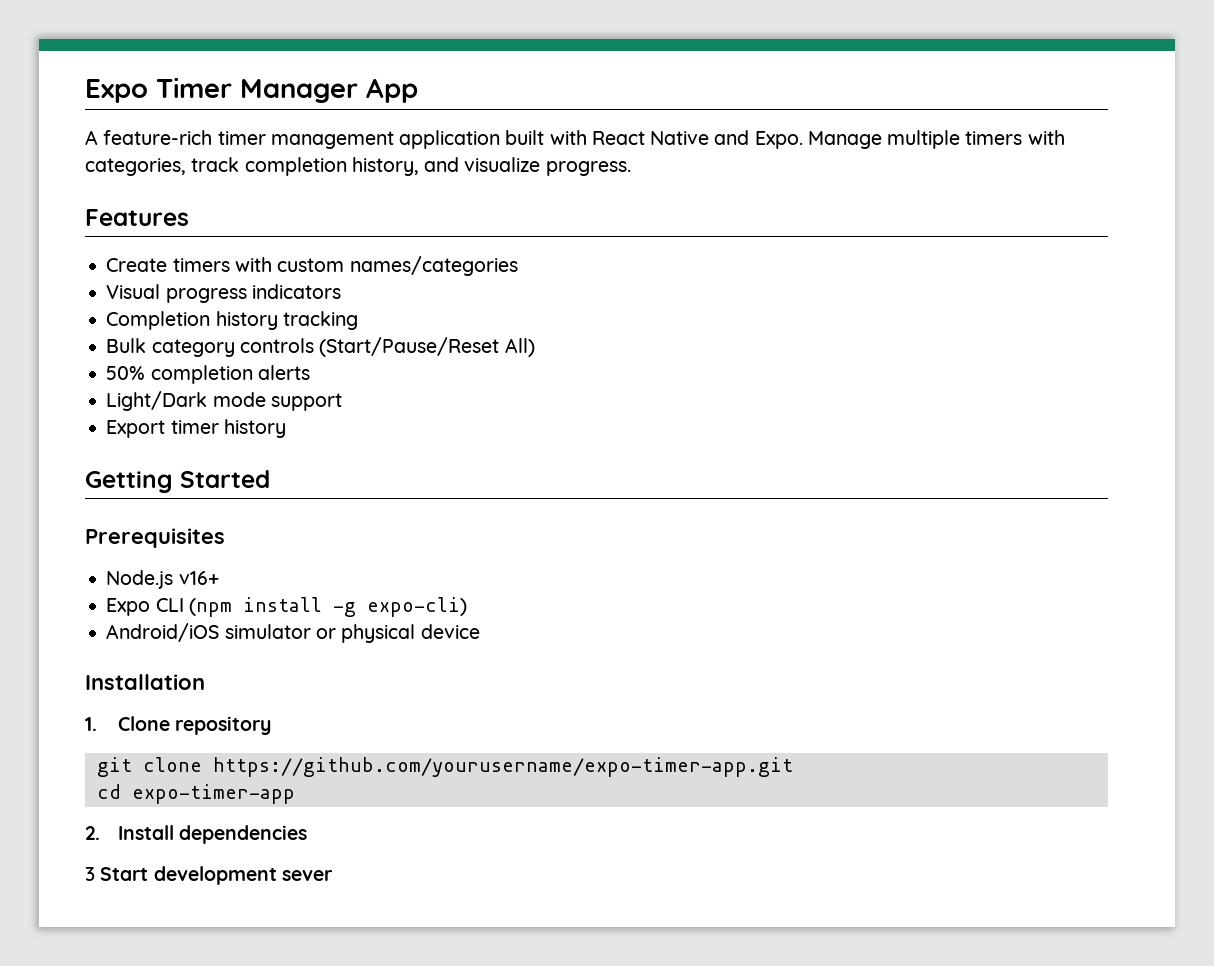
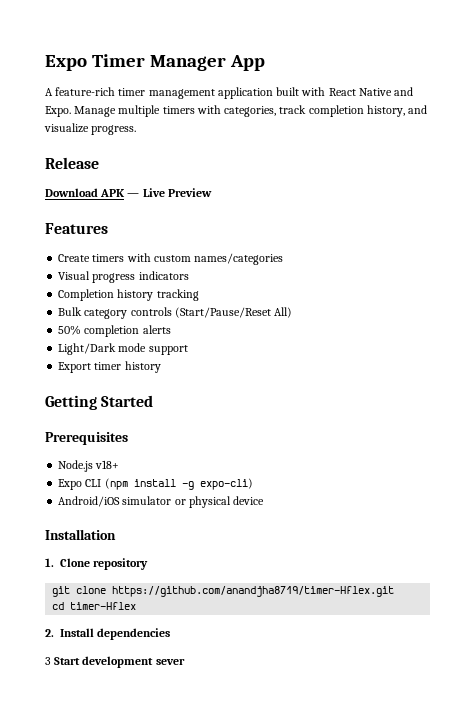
+ Release
+ Download APK — Live Preview
- Node.js v16+
+ Node.js v18+
- git clone https://github.com/yourusername/expo-timer-app.git
+ git clone https://github.com/anandjha8719/timer-Hflex.git
- cd expo-timer-app
+ cd timer-Hflex

